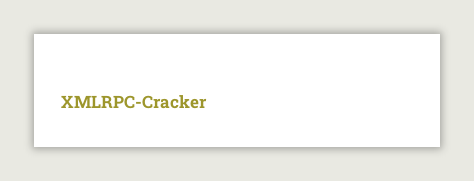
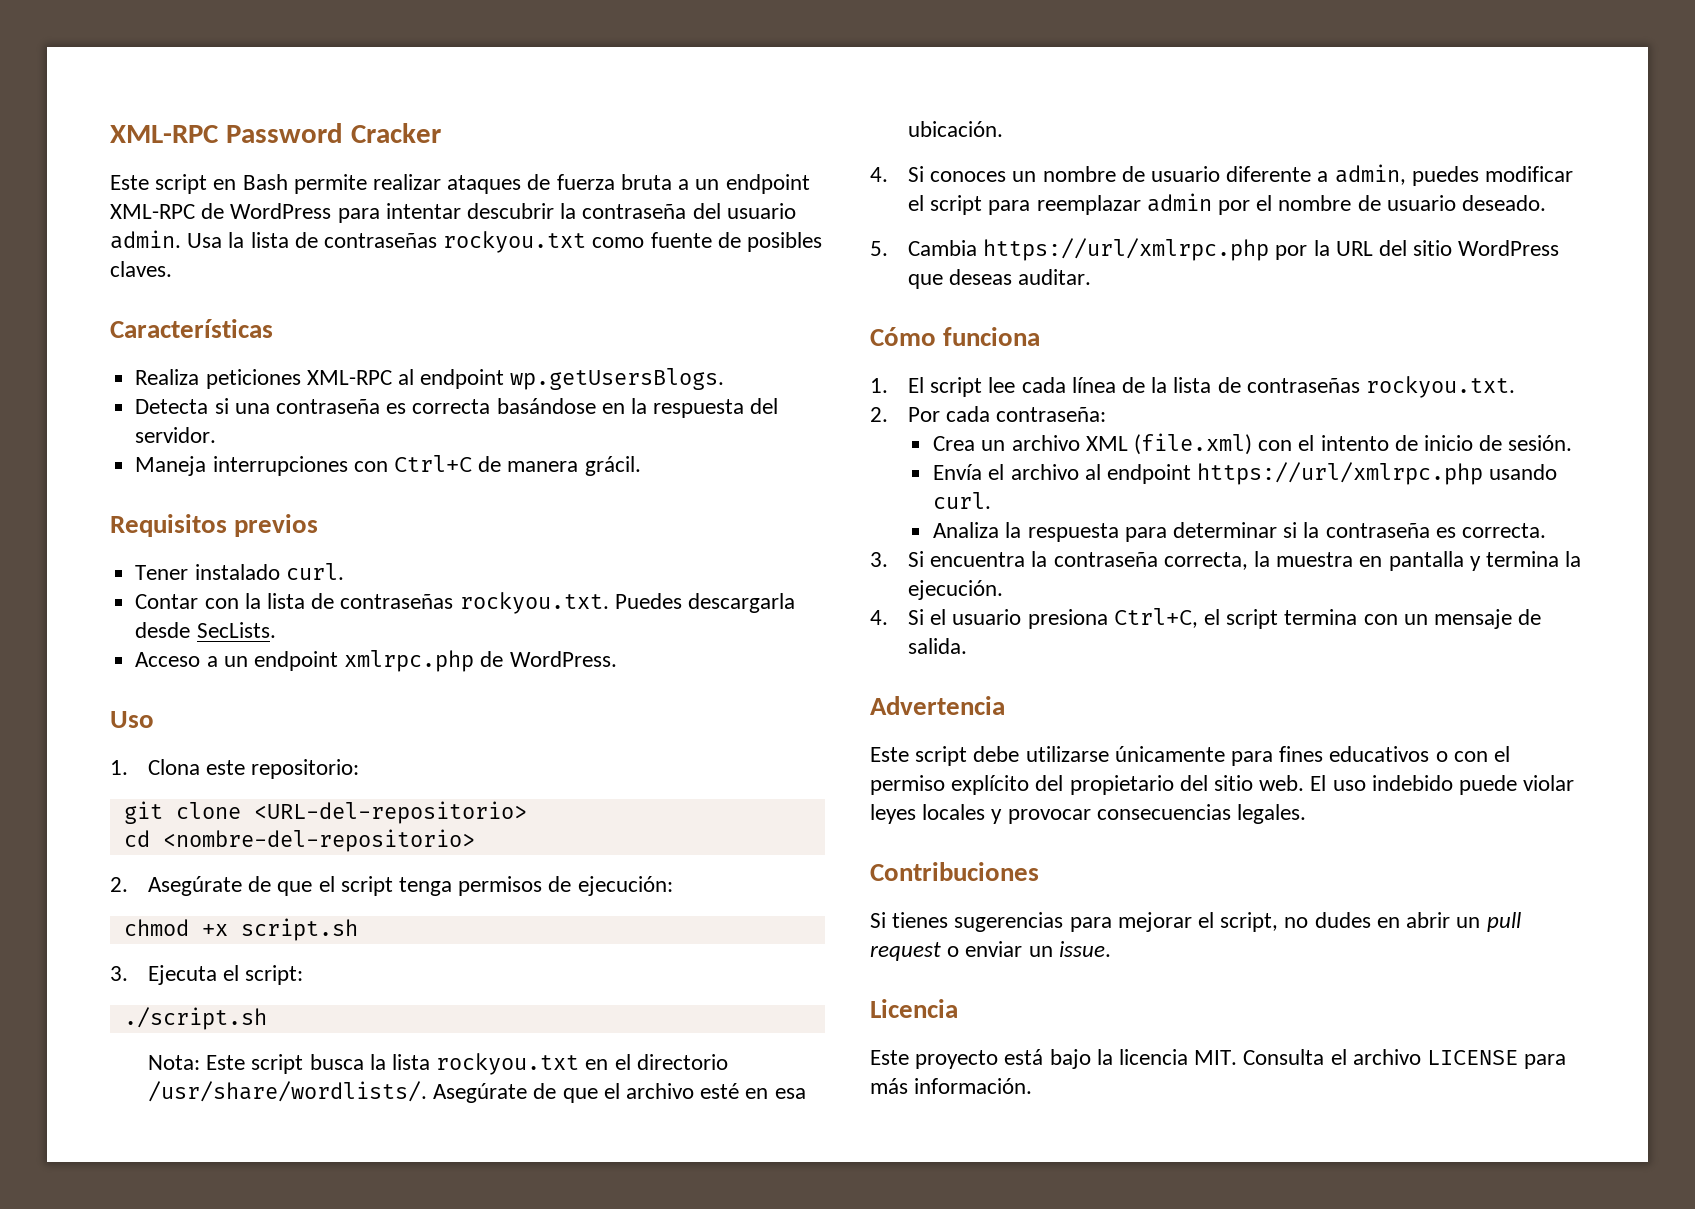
- XMLRPC-Cracker
+ XML-RPC Password Cracker
+ Este script en Bash permite realizar ataques de fuerza bruta a un endpoint XML-RPC de WordPress para intentar descubrir la contraseña del usuario admin. Usa la lista de contraseñas rockyou.txt como fuente de posibles claves.
+ Características
+ Realiza peticiones XML-RPC al endpoint wp.getUsersBlogs.
+ Detecta si una contraseña es correcta basándose en la respuesta del servidor.
+ Maneja interrupciones con Ctrl+C de manera grácil.
+ Requisitos previos
+ Tener instalado curl.
+ Contar con la lista de contraseñas rockyou.txt. Puedes descargarla desde SecLists.
+ Acceso a un endpoint xmlrpc.php de WordPress.
+ Uso
+ 1. Clona este repositorio:
+ git clone <URL-del-repositorio>
+ cd <nombre-del-repositorio>
+ 2. Asegúrate de que el script tenga permisos de ejecución:
+ chmod +x script.sh
+ 3. Ejecuta el script:
+ ./script.sh
+ Nota: Este script busca la lista rockyou.txt en el directorio /usr/share/wordlists/. Asegúrate de que el archivo esté en esa ubicación.
+ 4. Si conoces un nombre de usuario diferente a admin, puedes modificar el script para reemplazar admin por el nombre de usuario deseado.
+ 5. Cambia https://url/xmlrpc.php por la URL del sitio WordPress que deseas auditar.
+ Cómo funciona
+ 1. El script lee cada línea de la lista de contraseñas rockyou.txt.
+ 2. Por cada contraseña:
+ Crea un archivo XML (file.xml) con el intento de inicio de sesión.
+ Envía el archivo al endpoint https://url/xmlrpc.php usando curl.
+ Analiza la respuesta para determinar si la contraseña es correcta.
+ 3. Si encuentra la contraseña correcta, la muestra en pantalla y termina la ejecución.
+ 4. Si el usuario presiona Ctrl+C, el script termina con un mensaje de salida.
+ Advertencia
+ Este script debe utilizarse únicamente para fines educativos o con el permiso explícito del propietario del sitio web. El uso indebido puede violar leyes locales y provocar consecuencias legales.
+ Contribuciones
+ Si tienes sugerencias para mejorar el script, no dudes en abrir un pull request o enviar un issue.
+ Licencia
+ Este proyecto está bajo la licencia MIT. Consulta el archivo LICENSE para más información.

